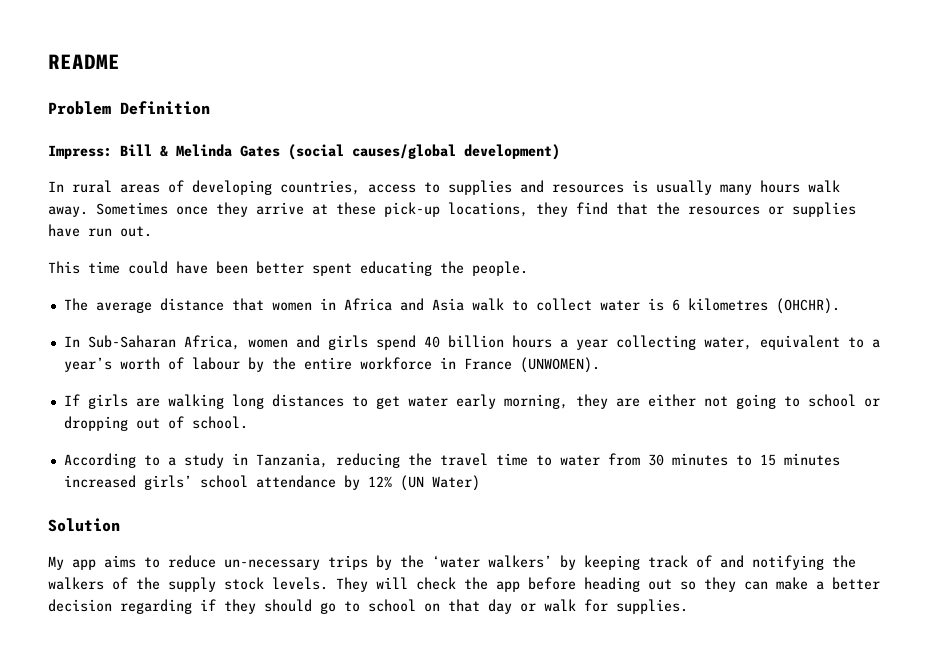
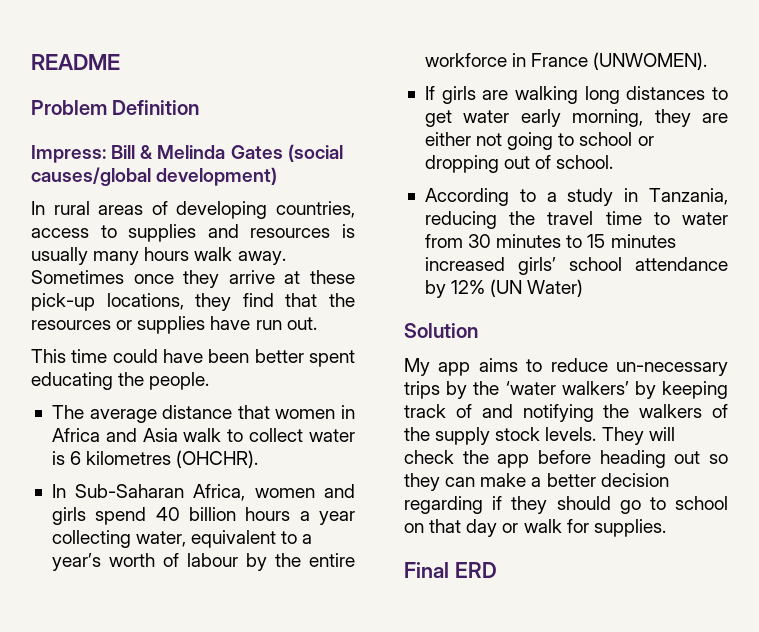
+ Final ERD

